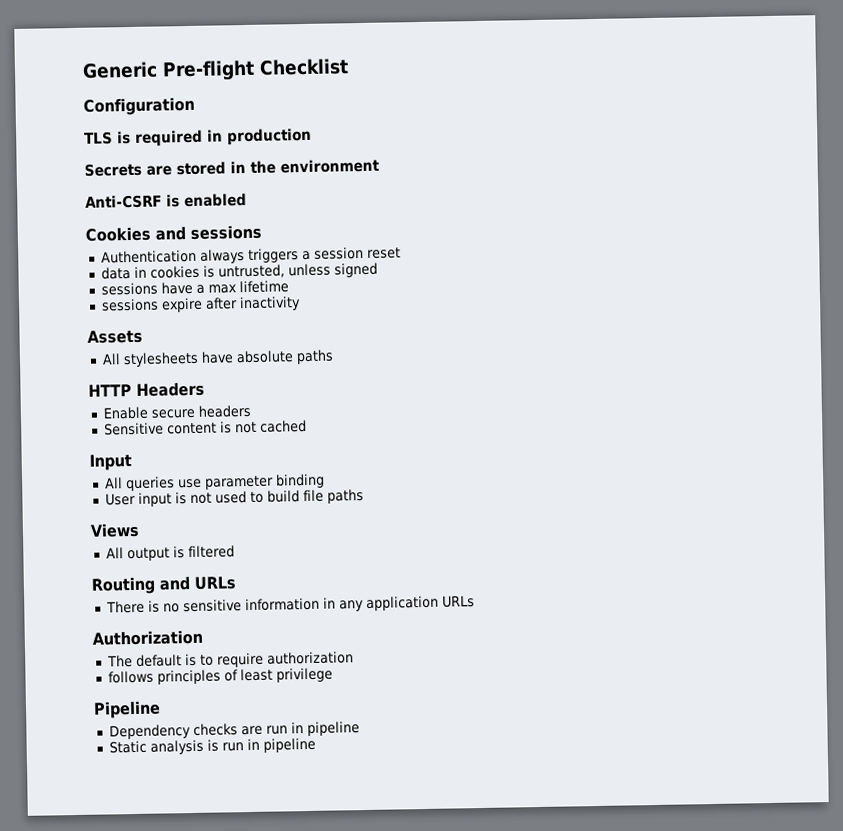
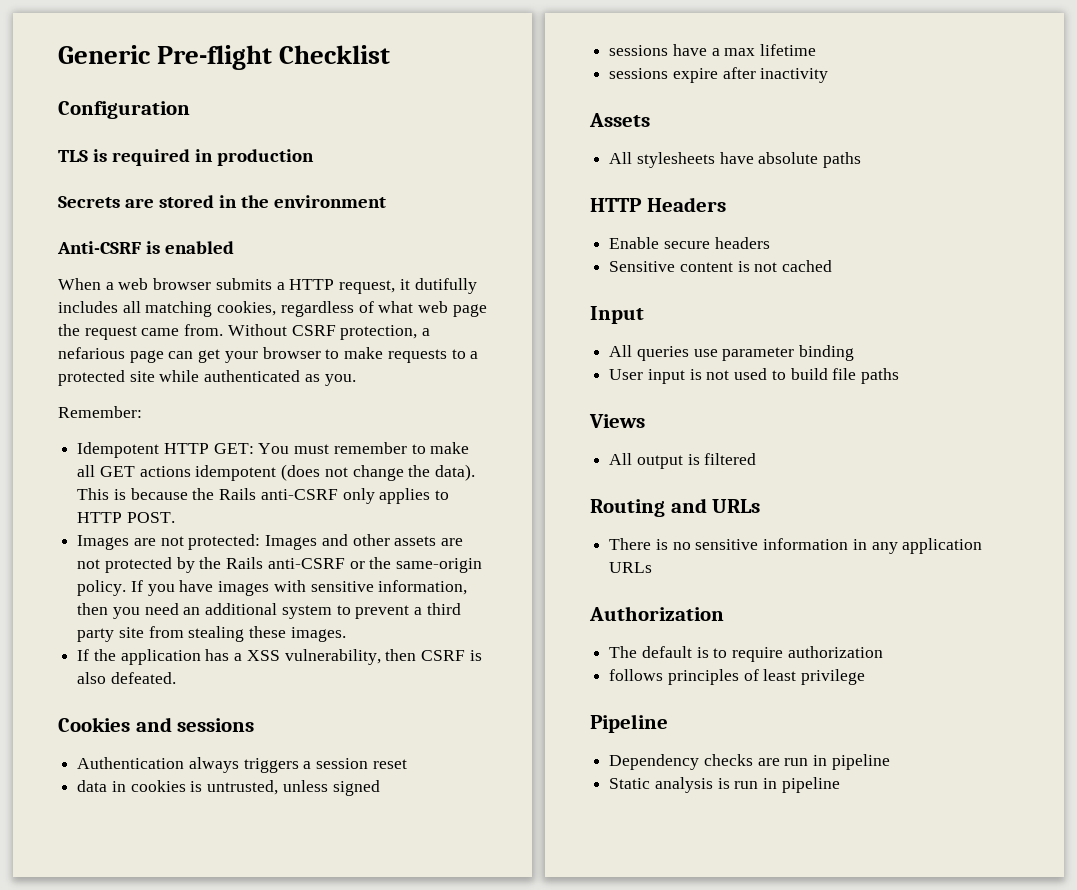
+ When a web browser submits a HTTP request, it dutifully includes all matching cookies, regardless of what web page the request came from. Without CSRF protection, a nefarious page can get your browser to make requests to a protected site while authenticated as you.
+ Remember:
+ Idempotent HTTP GET: You must remember to make all GET actions idempotent (does not change the data). This is because the Rails anti-CSRF only applies to HTTP POST.
+ Images are not protected: Images and other assets are not protected by the Rails anti-CSRF or the same-origin policy. If you have images with sensitive information, then you need an additional system to prevent a third party site from stealing these images.
+ If the application has a XSS vulnerability, then CSRF is also defeated.

